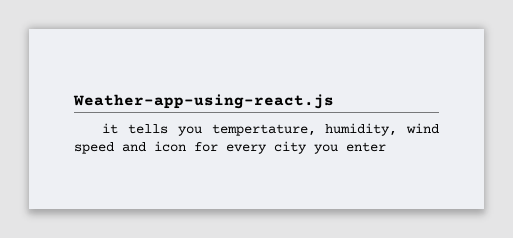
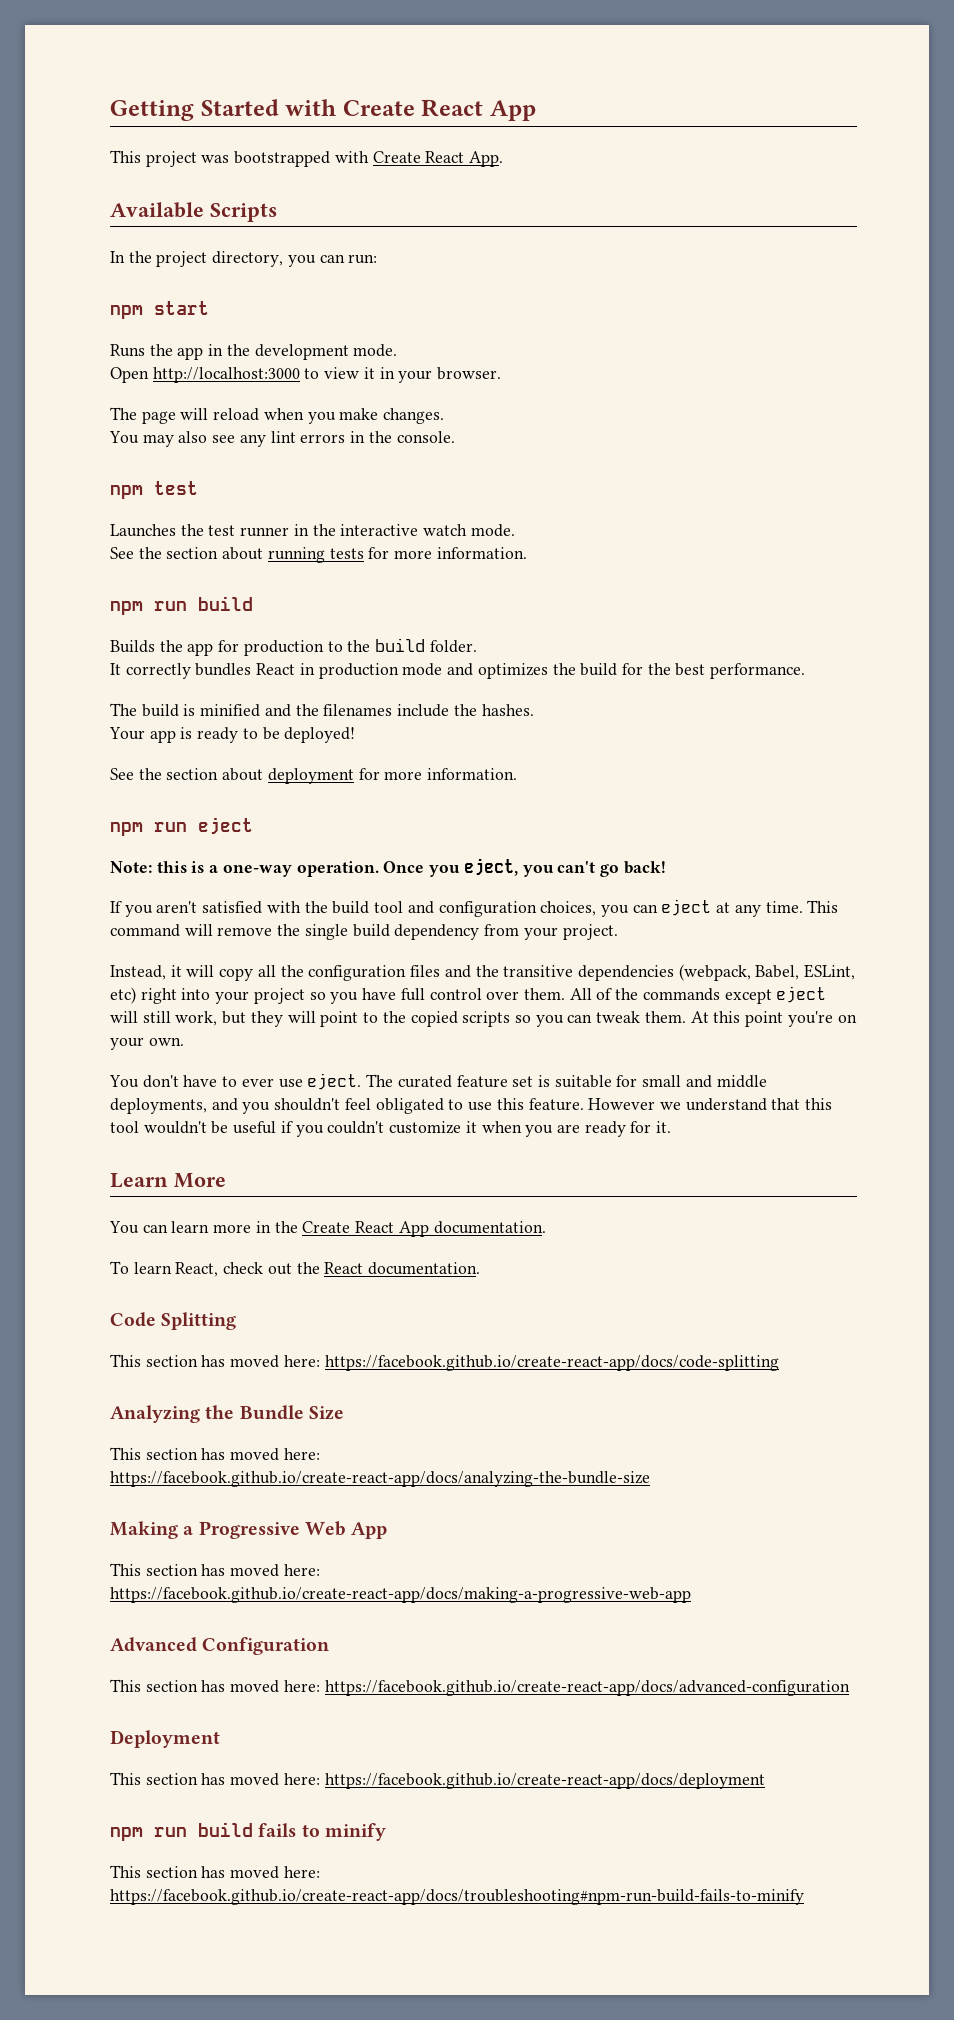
- Weather-app-using-react.js
- it tells you tempertature, humidity, wind speed and icon for every city you enter
+ Getting Started with Create React App
+ This project was bootstrapped with Create React App.
+ Available Scripts
+ In the project directory, you can run:
+ npm start
+ Runs the app in the development mode.
+ Open http://localhost:3000 to view it in your browser.
+ The page will reload when you make changes.
+ You may also see any lint errors in the console.
+ npm test
+ Launches the test runner in the interactive watch mode.
+ See the section about running tests for more information.
+ npm run build
+ Builds the app for production to the build folder.
+ It correctly bundles React in production mode and optimizes the build for the best performance.
+ The build is minified and the filenames include the hashes.
+ Your app is ready to be deployed!
+ See the section about deployment for more information.
+ npm run eject
+ Note: this is a one-way operation. Once you eject, you can't go back!
+ If you aren't satisfied with the build tool and configuration choices, you can eject at any time. This command will remove the single build dependency from your project.
+ Instead, it will copy all the configuration files and the transitive dependencies (webpack, Babel, ESLint, etc) right into your project so you have full control over them. All of the commands except eject will still work, but they will point to the copied scripts so you can tweak them. At this point you're on your own.
+ You don't have to ever use eject. The curated feature set is suitable for small and middle deployments, and you shouldn't feel obligated to use this feature. However we understand that this tool wouldn't be useful if you couldn't customize it when you are ready for it.
+ Learn More
+ You can learn more in the Create React App documentation.
+ To learn React, check out the React documentation.
+ Code Splitting
+ This section has moved here: https://facebook.github.io/create-react-app/docs/code-splitting
+ Analyzing the Bundle Size
+ This section has moved here: https://facebook.github.io/create-react-app/docs/analyzing-the-bundle-size
+ Making a Progressive Web App
+ This section has moved here: https://facebook.github.io/create-react-app/docs/making-a-progressive-web-app
+ Advanced Configuration
+ This section has moved here: https://facebook.github.io/create-react-app/docs/advanced-configuration
+ Deployment
+ This section has moved here: https://facebook.github.io/create-react-app/docs/deployment
+ npm run build fails to minify
+ This section has moved here: https://facebook.github.io/create-react-app/docs/troubleshooting#npm-run-build-fails-to-minify

